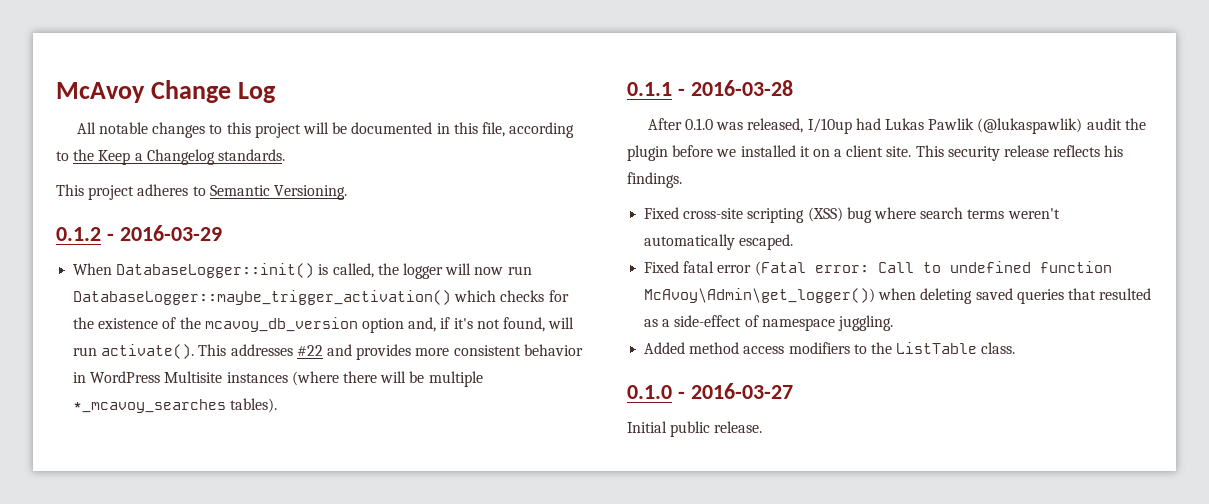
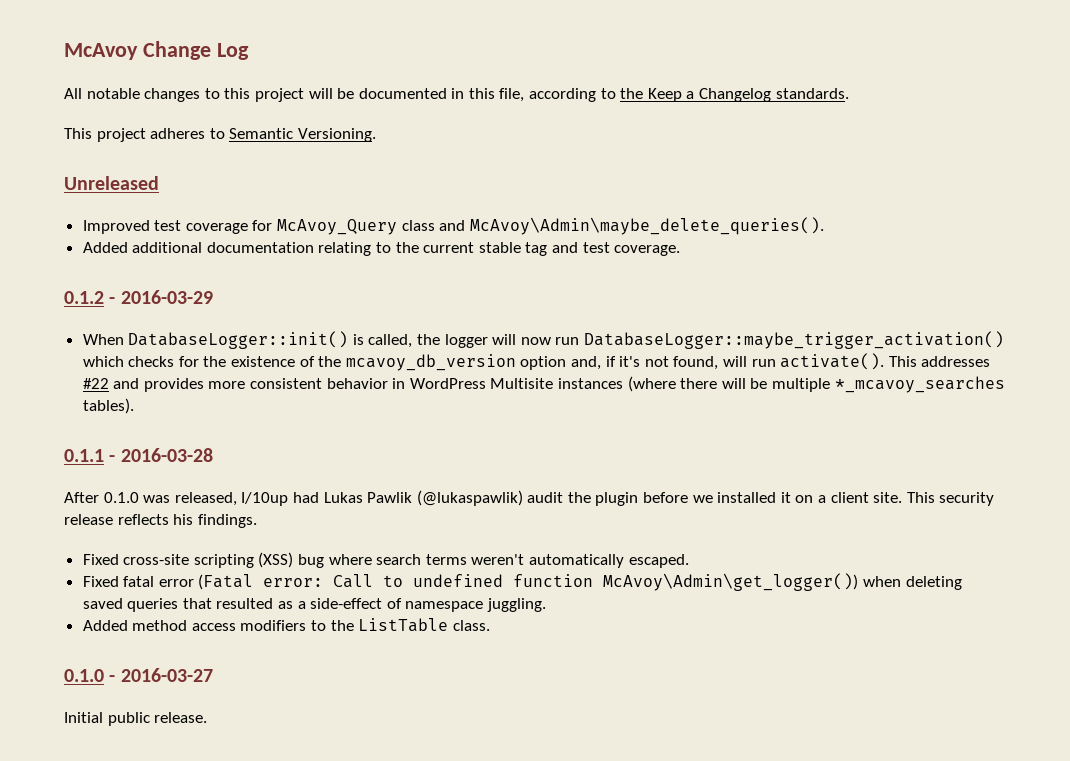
+ Unreleased
+ Improved test coverage for McAvoy_Query class and McAvoy\Admin\maybe_delete_queries().
+ Added additional documentation relating to the current stable tag and test coverage.

